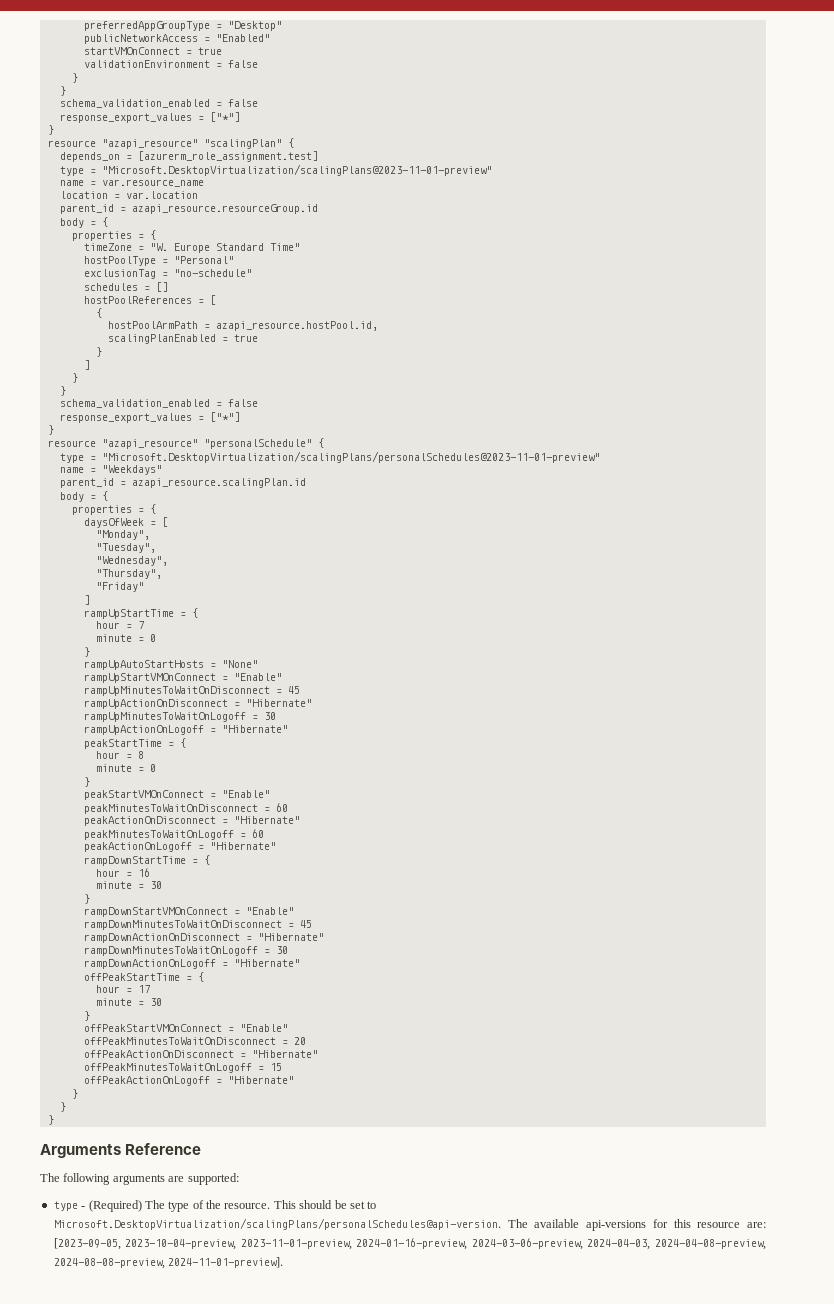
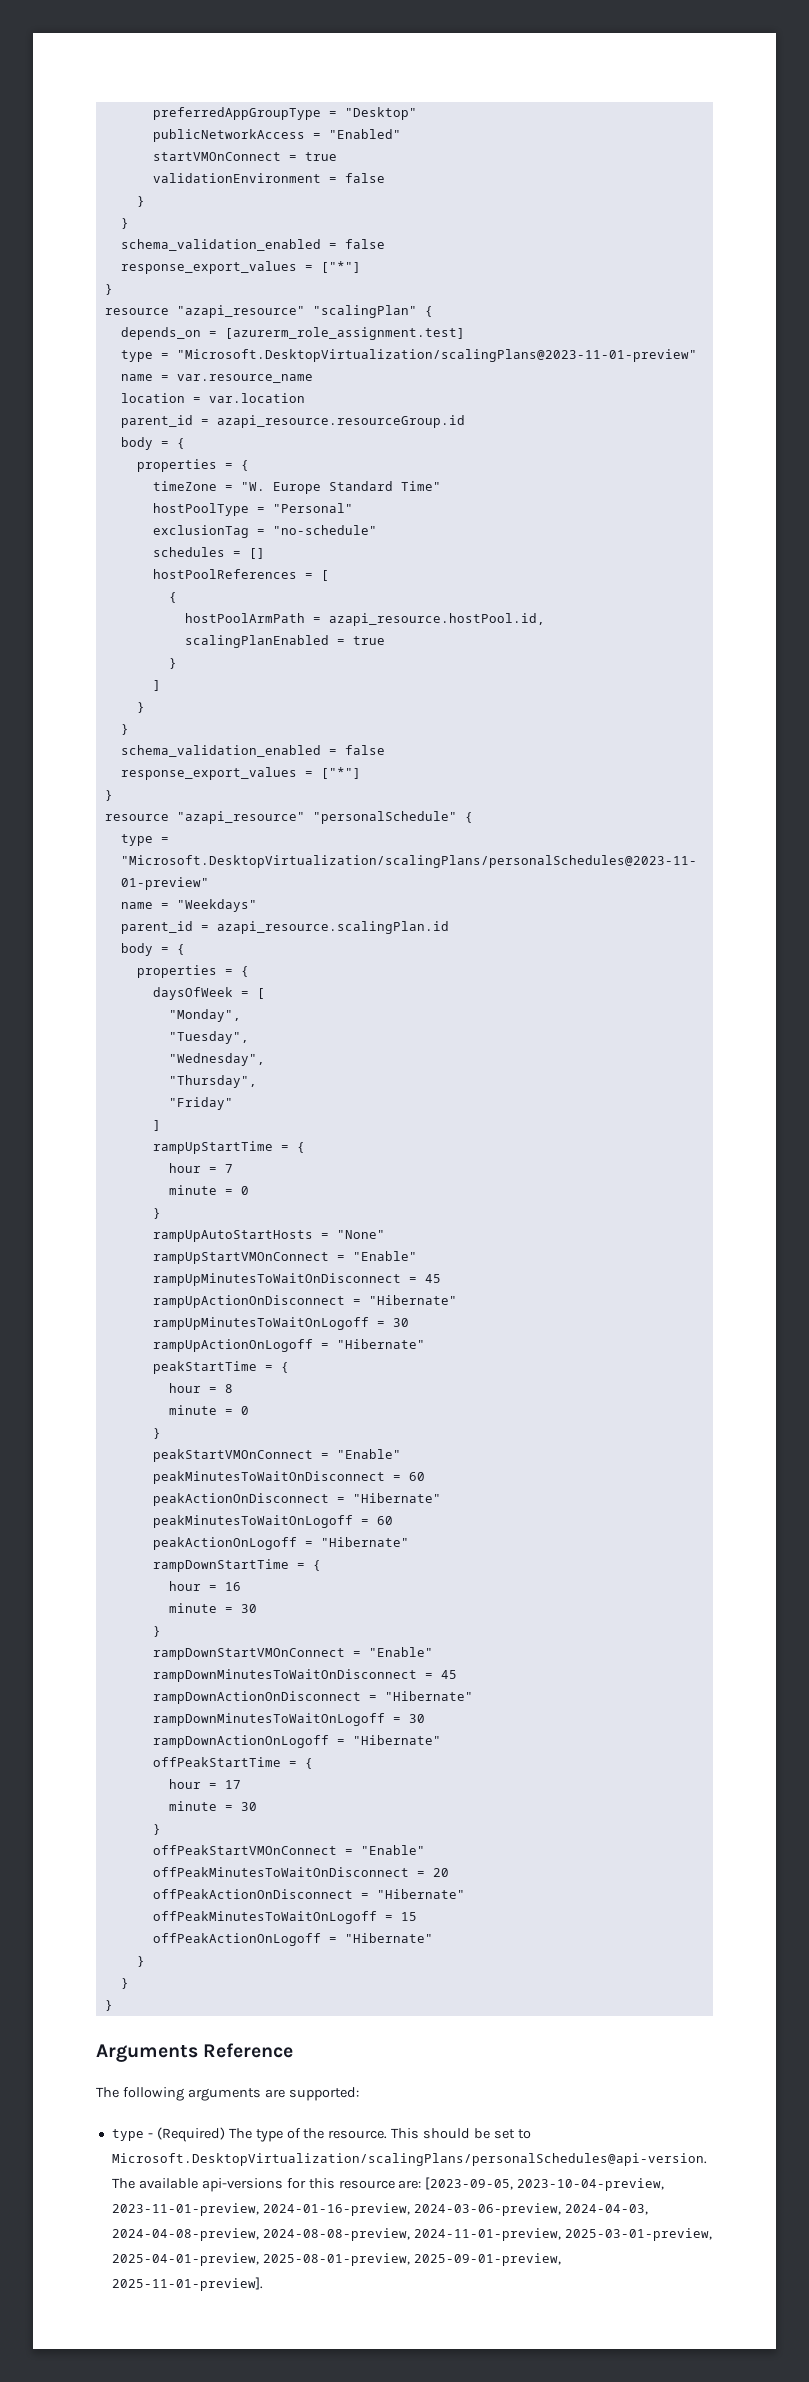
- This should be set to Microsoft.DesktopVirtualization/scalingPlans/personalSchedules@api-version. The available api-versions for this resource are: [2023-09-05, 2023-10-04-preview, 2023-11-01-preview, 2024-01-16-preview, 2024-03-06-preview, 2024-04-03, 2024-04-08-preview, 2024-08-08-preview, 2024-11-01-preview].
+ This should be set to Microsoft.DesktopVirtualization/scalingPlans/personalSchedules@api-version. The available api-versions for this resource are: [2023-09-05, 2023-10-04-preview, 2023-11-01-preview, 2024-01-16-preview, 2024-03-06-preview, 2024-04-03, 2024-04-08-preview, 2024-08-08-preview, 2024-11-01-preview, 2025-03-01-preview, 2025-04-01-preview, 2025-08-01-preview, 2025-09-01-preview, 2025-11-01-preview].

